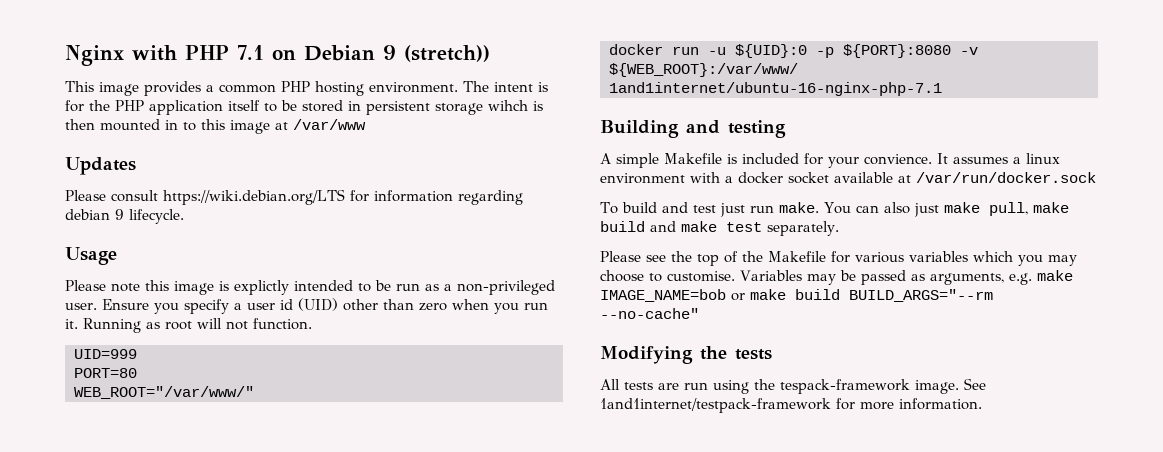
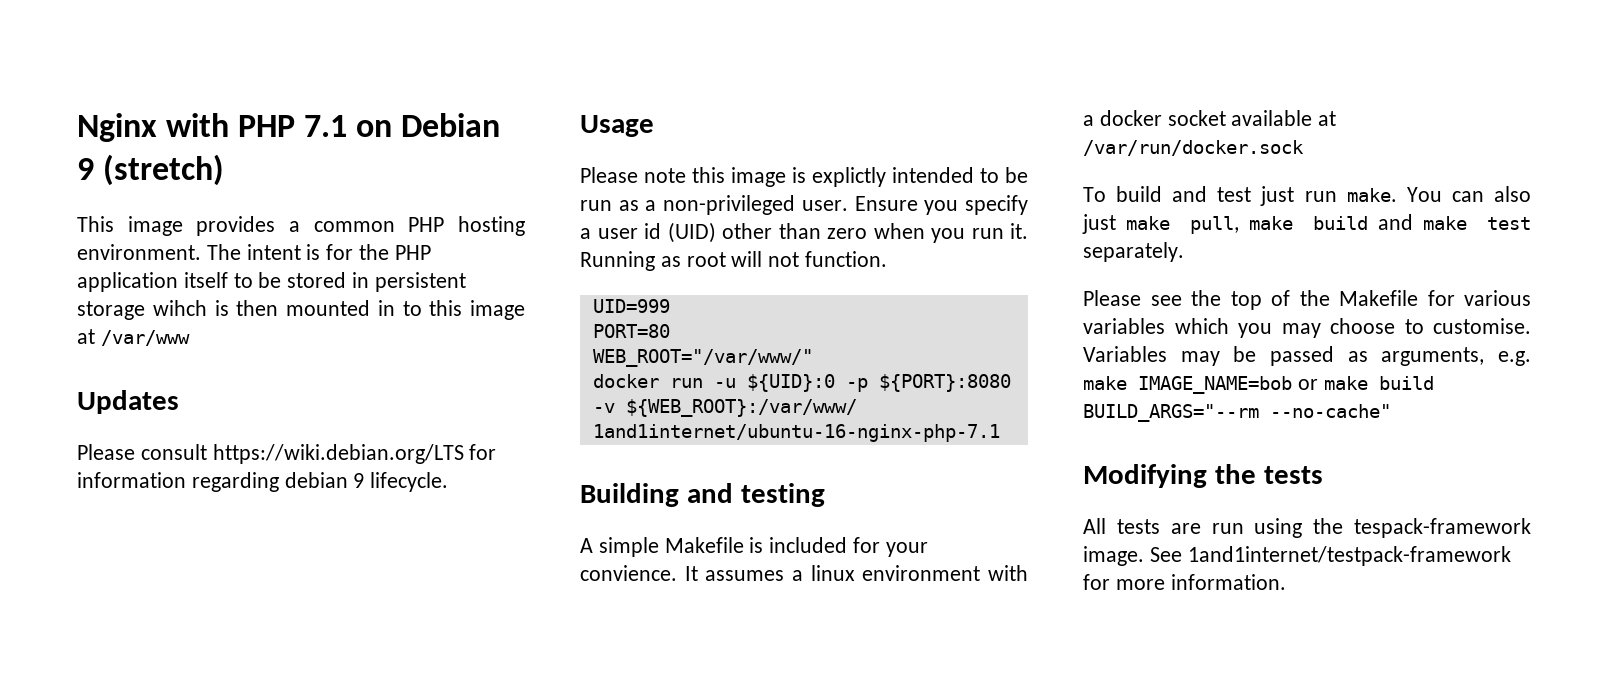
- Nginx with PHP 7.1 on Debian 9 (stretch))
+ Nginx with PHP 7.1 on Debian 9 (stretch)

